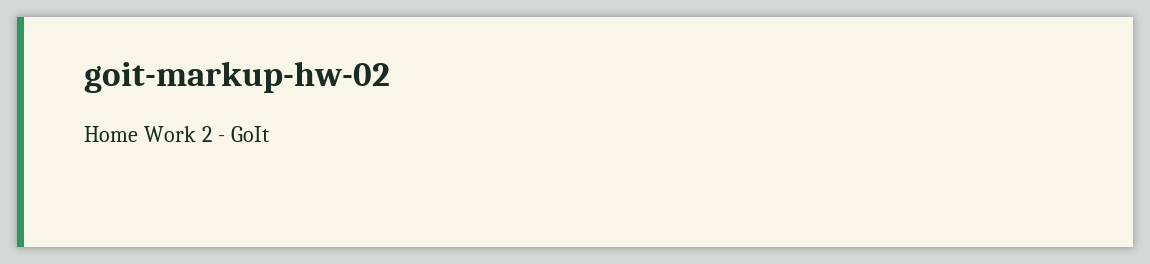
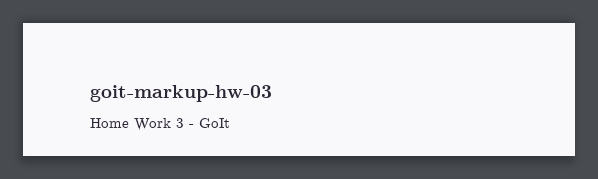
- goit-markup-hw-02
+ goit-markup-hw-03
- Home Work 2 - GoIt
+ Home Work 3 - GoIt

